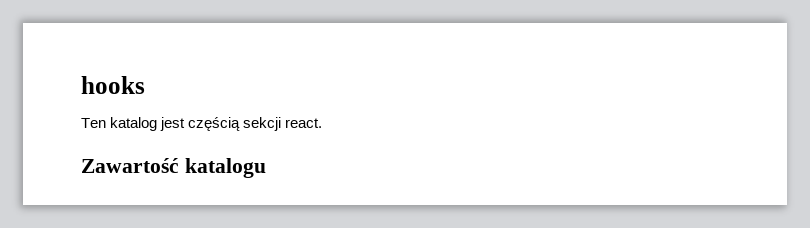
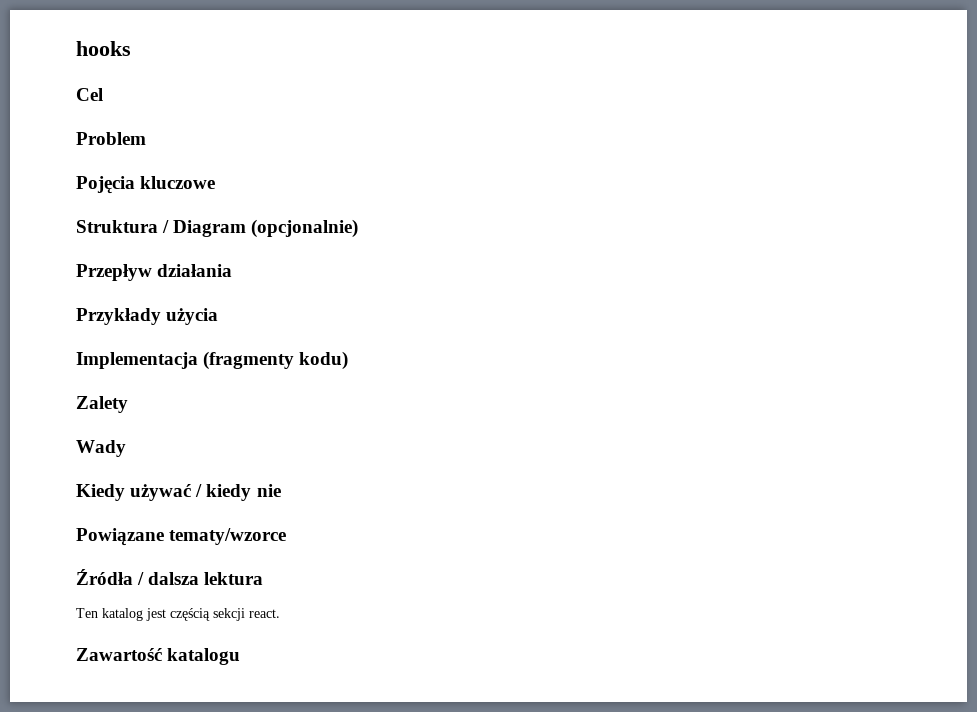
+ Cel
+ Problem
+ Pojęcia kluczowe
+ Struktura / Diagram (opcjonalnie)
+ Przepływ działania
+ Przykłady użycia
+ Implementacja (fragmenty kodu)
+ Zalety
+ Wady
+ Kiedy używać / kiedy nie
+ Powiązane tematy/wzorce
+ Źródła / dalsza lektura

